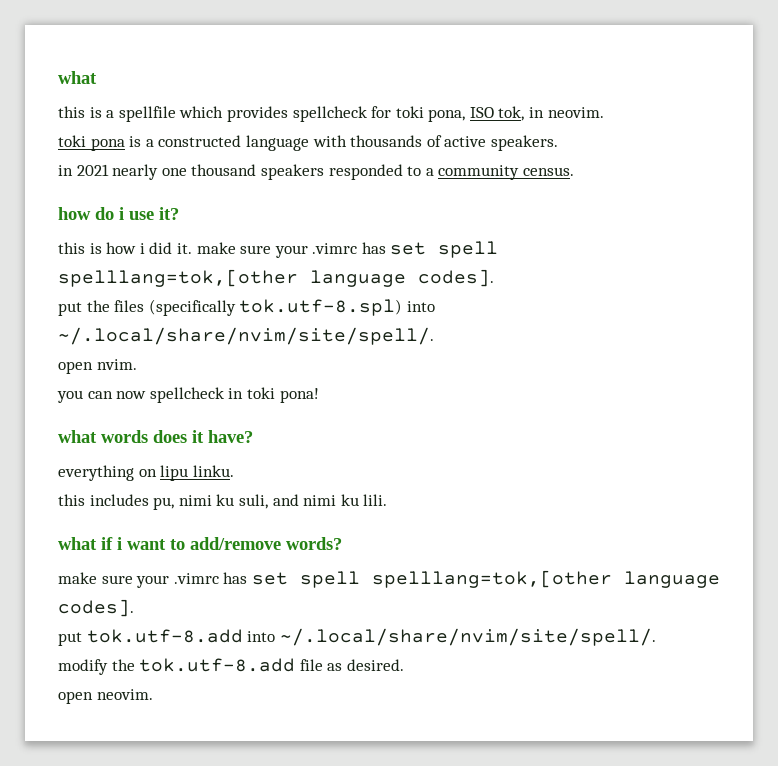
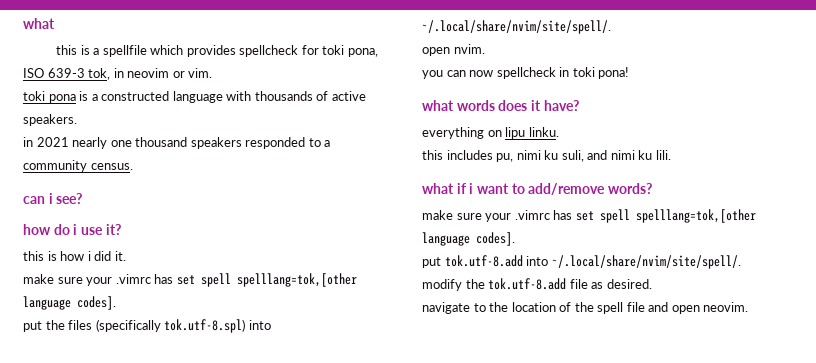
- this is a spellfile which provides spellcheck for toki pona, ISO tok, in neovim.
+ this is a spellfile which provides spellcheck for toki pona, ISO 639-3 tok, in neovim or vim.
+ can i see?
- this is how i did it. make sure your .vimrc has set spell spelllang=tok,[other language codes].
+ this is how i did it.
+ make sure your .vimrc has set spell spelllang=tok,[other language codes].
- open neovim.
+ navigate to the location of the spell file and open neovim.

